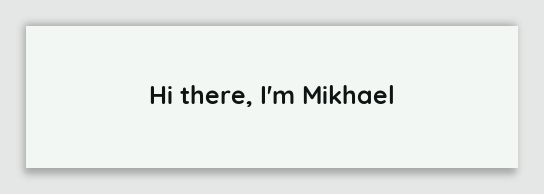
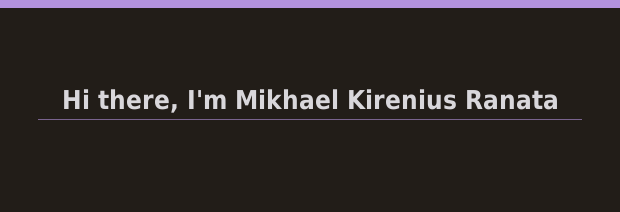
- Hi there, I'm Mikhael
+ Hi there, I'm Mikhael Kirenius Ranata

